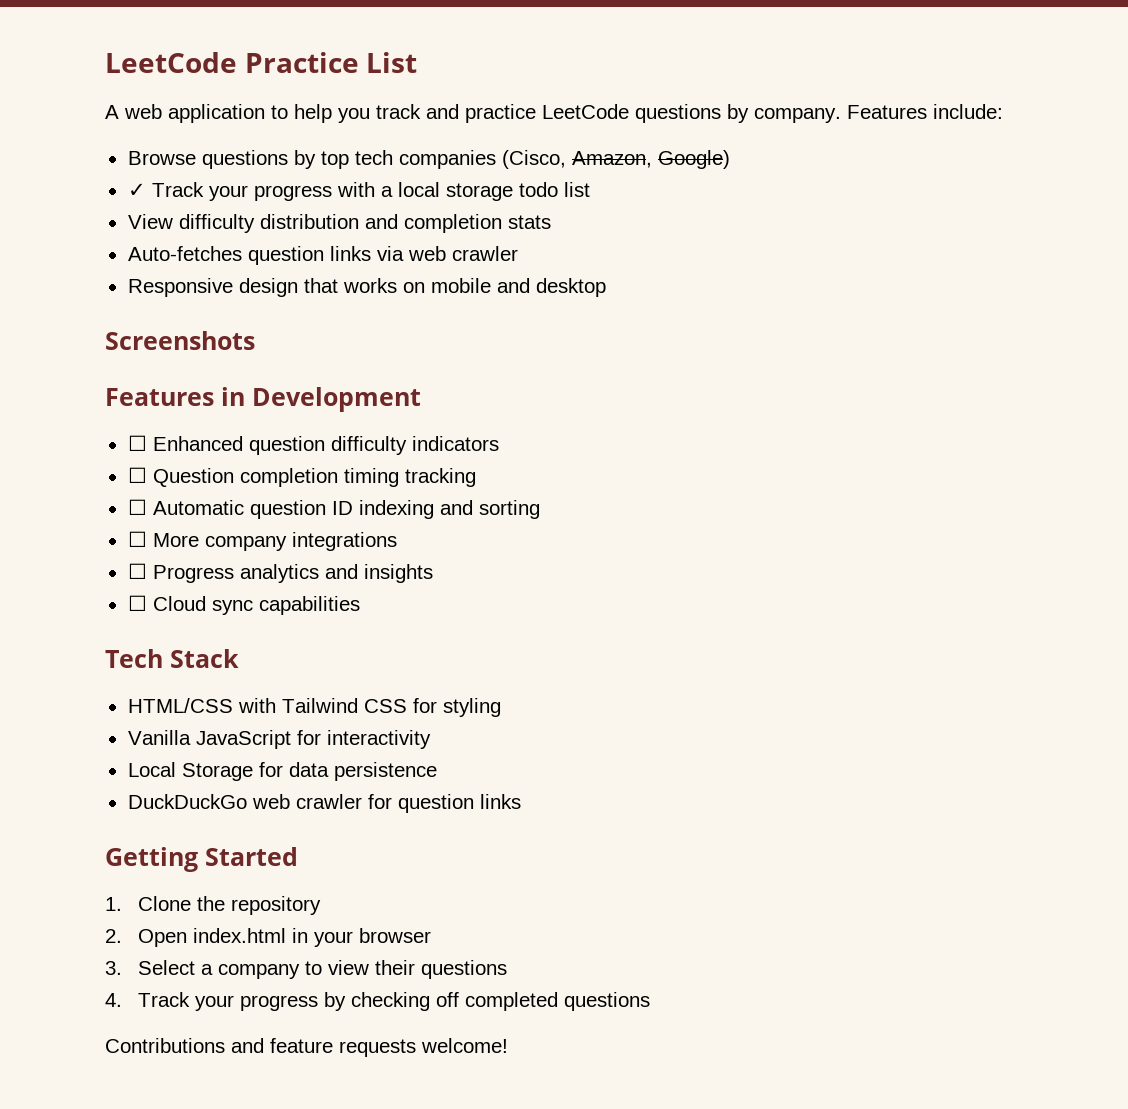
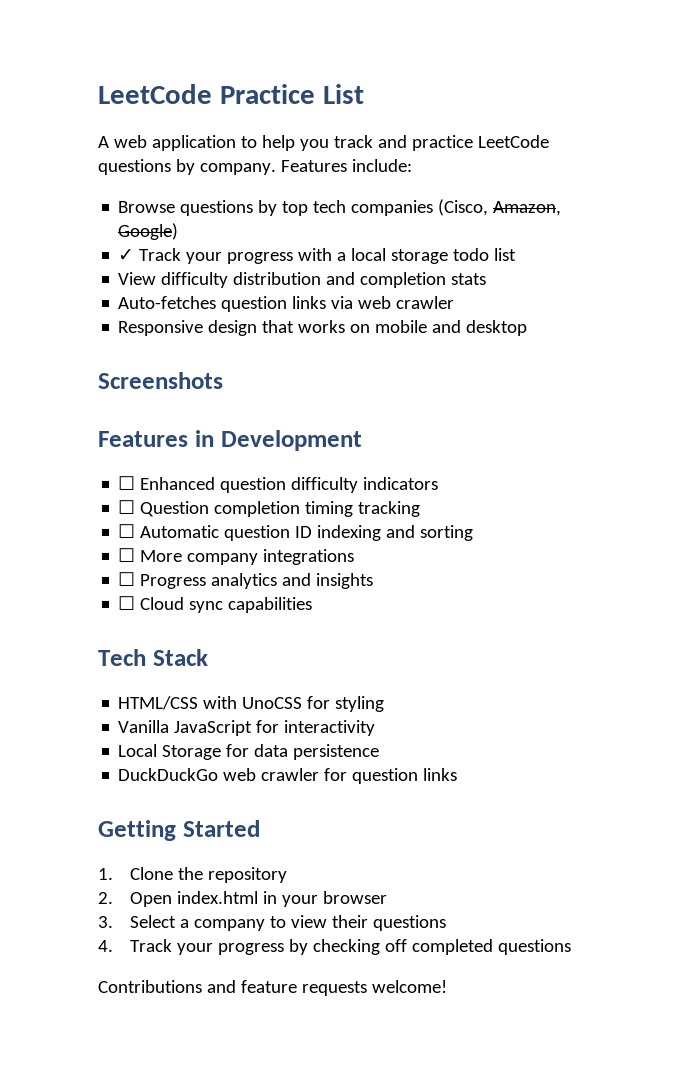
- HTML/CSS with Tailwind CSS for styling
+ HTML/CSS with UnoCSS for styling

